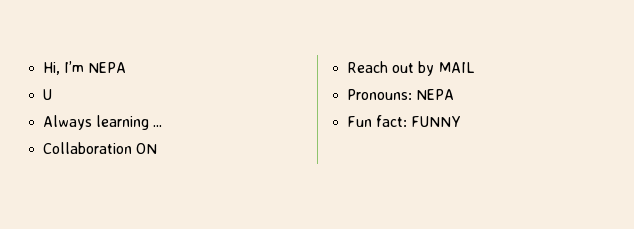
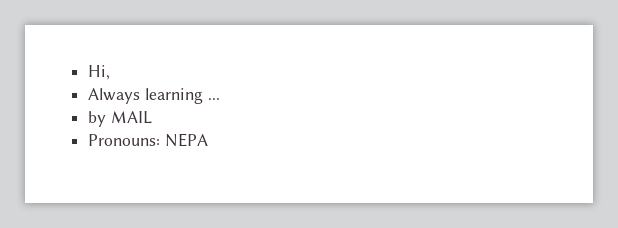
- Hi, I’m NEPA
- U
+ Hi,
- Collaboration ON
- Reach out by MAIL
+ by MAIL
- Fun fact: FUNNY

